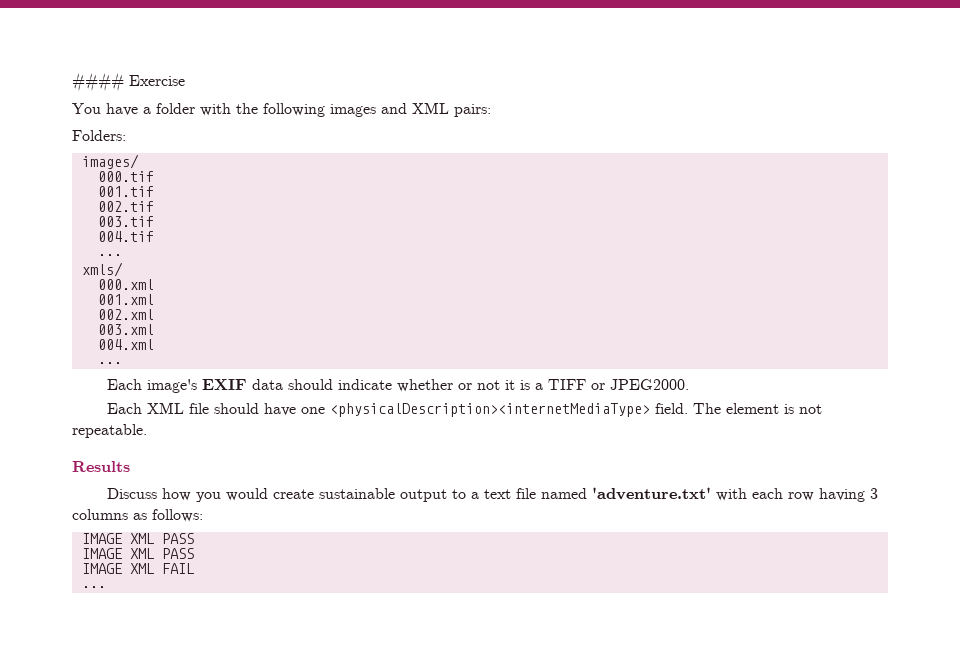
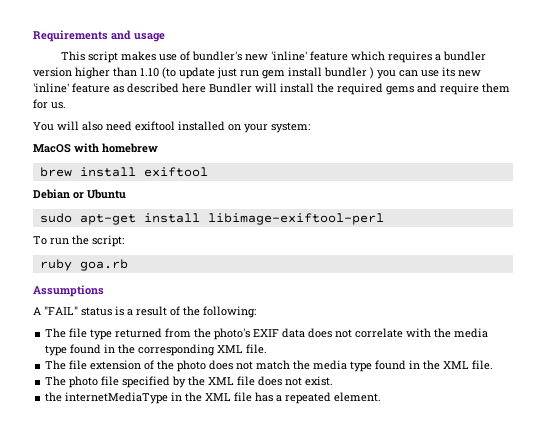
- #### Exercise
- You have a folder with the following images and XML pairs:
- Folders:
- images/
- 000.tif
- 001.tif
- 002.tif
- 003.tif
- 004.tif
- ...
- xmls/
- 000.xml
- 001.xml
- 002.xml
- 003.xml
- 004.xml
- ...
- Each image's EXIF data should indicate whether or not it is a TIFF or JPEG2000.
- Each XML file should have one <physicalDescription><internetMediaType> field. The element is not repeatable.
- Results
- Discuss how you would create sustainable output to a text file named 'adventure.txt' with each row having 3 columns as follows:
- IMAGE XML PASS
- IMAGE XML PASS
- IMAGE XML FAIL
- ...
+ Requirements and usage
+ This script makes use of bundler's new 'inline' feature which requires a bundler version higher than 1.10 (to update just run gem install bundler ) you can use its new 'inline' feature as described here Bundler will install the required gems and require them for us.
+ You will also need exiftool installed on your system:
+ MacOS with homebrew
+ brew install exiftool
+ Debian or Ubuntu
+ sudo apt-get install libimage-exiftool-perl
+ To run the script:
+ ruby goa.rb
+ Assumptions
+ A "FAIL" status is a result of the following:
+ The file type returned from the photo's EXIF data does not correlate with the media type found in the corresponding XML file.
+ The file extension of the photo does not match the media type found in the XML file.
+ The photo file specified by the XML file does not exist.
+ the internetMediaType in the XML file has a repeated element.

